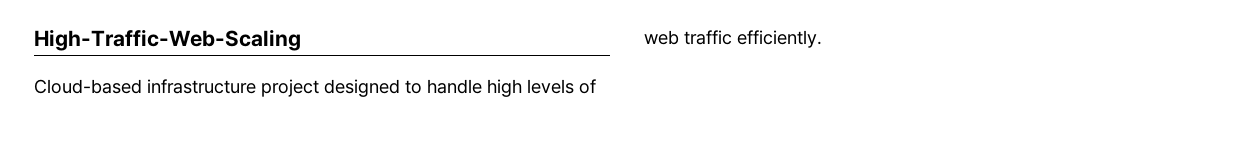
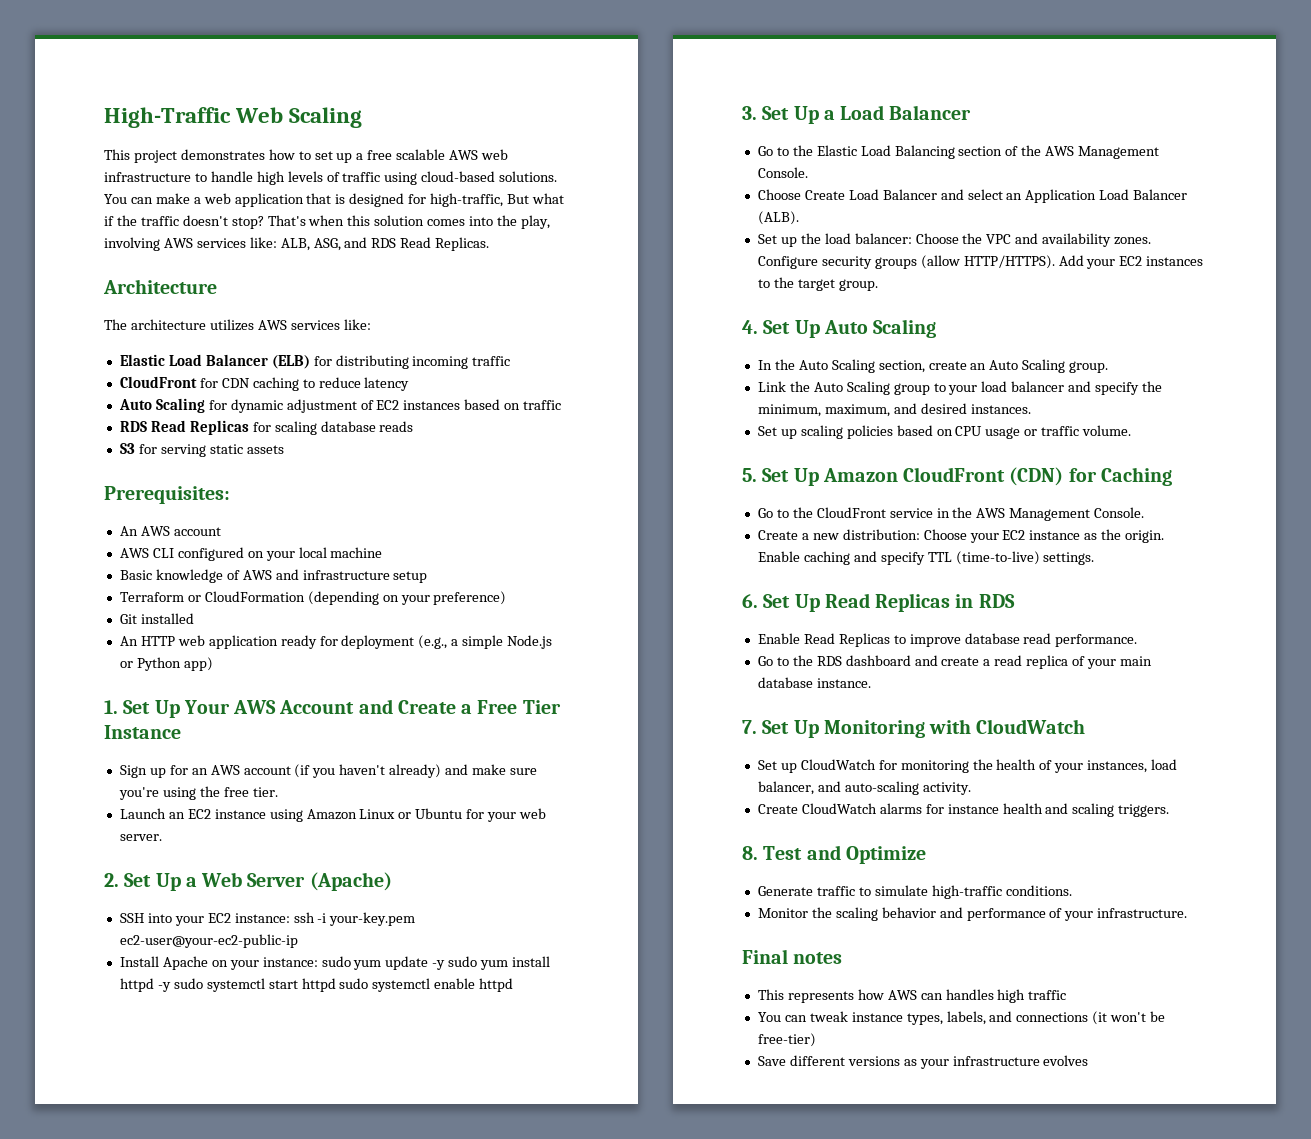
- High-Traffic-Web-Scaling
- Cloud-based infrastructure project designed to handle high levels of web traffic efficiently.
+ High-Traffic Web Scaling
+ This project demonstrates how to set up a free scalable AWS web infrastructure to handle high levels of traffic using cloud-based solutions. You can make a web application that is designed for high-traffic, But what if the traffic doesn't stop? That's when this solution comes into the play, involving AWS services like: ALB, ASG, and RDS Read Replicas.
+ Architecture
+ The architecture utilizes AWS services like:
+ Elastic Load Balancer (ELB) for distributing incoming traffic
+ CloudFront for CDN caching to reduce latency
+ Auto Scaling for dynamic adjustment of EC2 instances based on traffic
+ RDS Read Replicas for scaling database reads
+ S3 for serving static assets
+ Prerequisites:
+ An AWS account
+ AWS CLI configured on your local machine
+ Basic knowledge of AWS and infrastructure setup
+ Terraform or CloudFormation (depending on your preference)
+ Git installed
+ An HTTP web application ready for deployment (e.g., a simple Node.js or Python app)
+ 1. Set Up Your AWS Account and Create a Free Tier Instance
+ Sign up for an AWS account (if you haven't already) and make sure you're using the free tier.
+ Launch an EC2 instance using Amazon Linux or Ubuntu for your web server.
+ 2. Set Up a Web Server (Apache)
+ SSH into your EC2 instance: ssh -i your-key.pem ec2-user@your-ec2-public-ip
+ Install Apache on your instance: sudo yum update -y sudo yum install httpd -y sudo systemctl start httpd sudo systemctl enable httpd
+ 3. Set Up a Load Balancer
+ Go to the Elastic Load Balancing section of the AWS Management Console.
+ Choose Create Load Balancer and select an Application Load Balancer (ALB).
+ Set up the load balancer: Choose the VPC and availability zones. Configure security groups (allow HTTP/HTTPS). Add your EC2 instances to the target group.
+ 4. Set Up Auto Scaling
+ In the Auto Scaling section, create an Auto Scaling group.
+ Link the Auto Scaling group to your load balancer and specify the minimum, maximum, and desired instances.
+ Set up scaling policies based on CPU usage or traffic volume.
+ 5. Set Up Amazon CloudFront (CDN) for Caching
+ Go to the CloudFront service in the AWS Management Console.
+ Create a new distribution: Choose your EC2 instance as the origin. Enable caching and specify TTL (time-to-live) settings.
+ 6. Set Up Read Replicas in RDS
+ Enable Read Replicas to improve database read performance.
+ Go to the RDS dashboard and create a read replica of your main database instance.
+ 7. Set Up Monitoring with CloudWatch
+ Set up CloudWatch for monitoring the health of your instances, load balancer, and auto-scaling activity.
+ Create CloudWatch alarms for instance health and scaling triggers.
+ 8. Test and Optimize
+ Generate traffic to simulate high-traffic conditions.
+ Monitor the scaling behavior and performance of your infrastructure.
+ Final notes
+ This represents how AWS can handles high traffic
+ You can tweak instance types, labels, and connections (it won't be free-tier)
+ Save different versions as your infrastructure evolves

